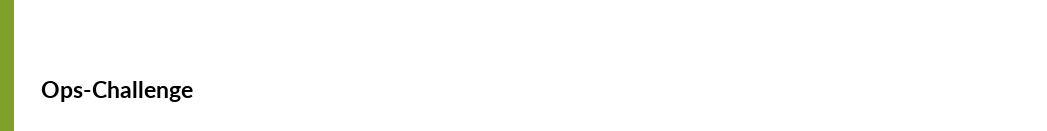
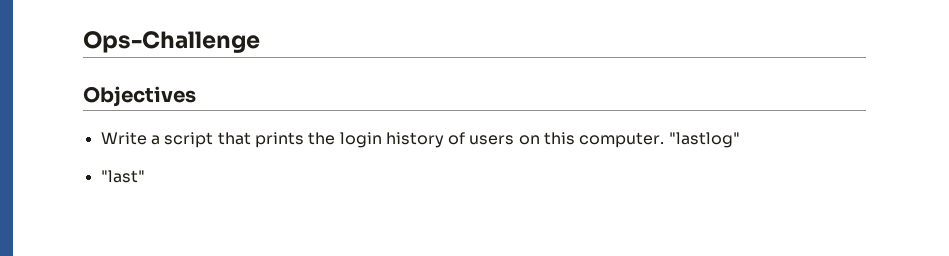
+ Objectives
+ Write a script that prints the login history of users on this computer. "lastlog"
+ "last"

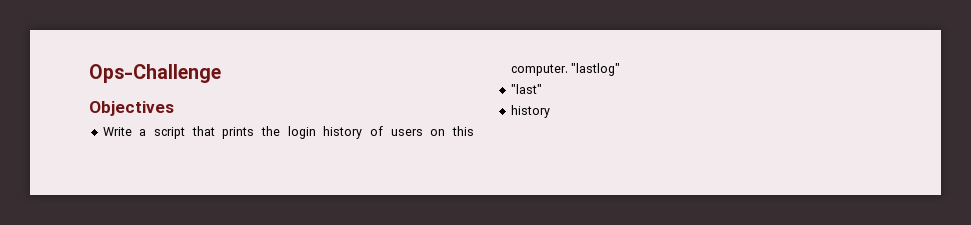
  "last"
+ history

